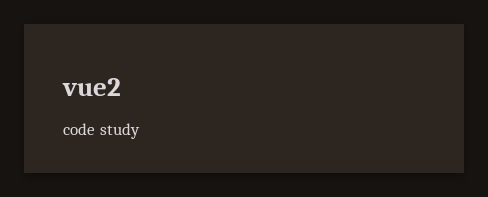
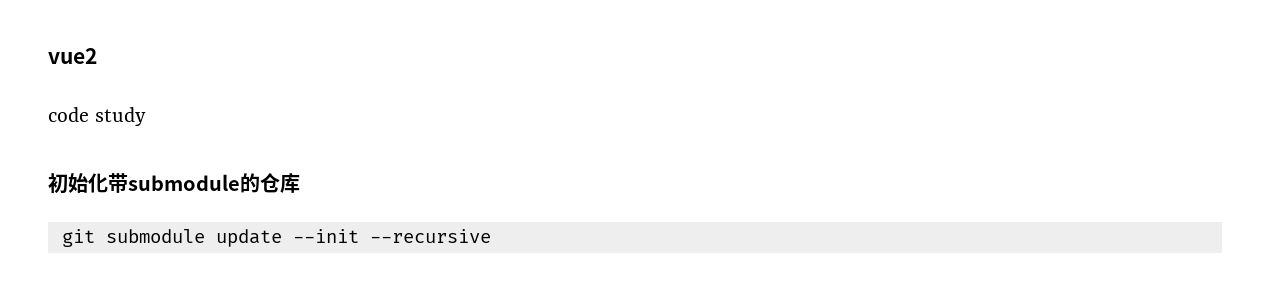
+ 初始化带submodule的仓库
+ git submodule update --init --recursive

